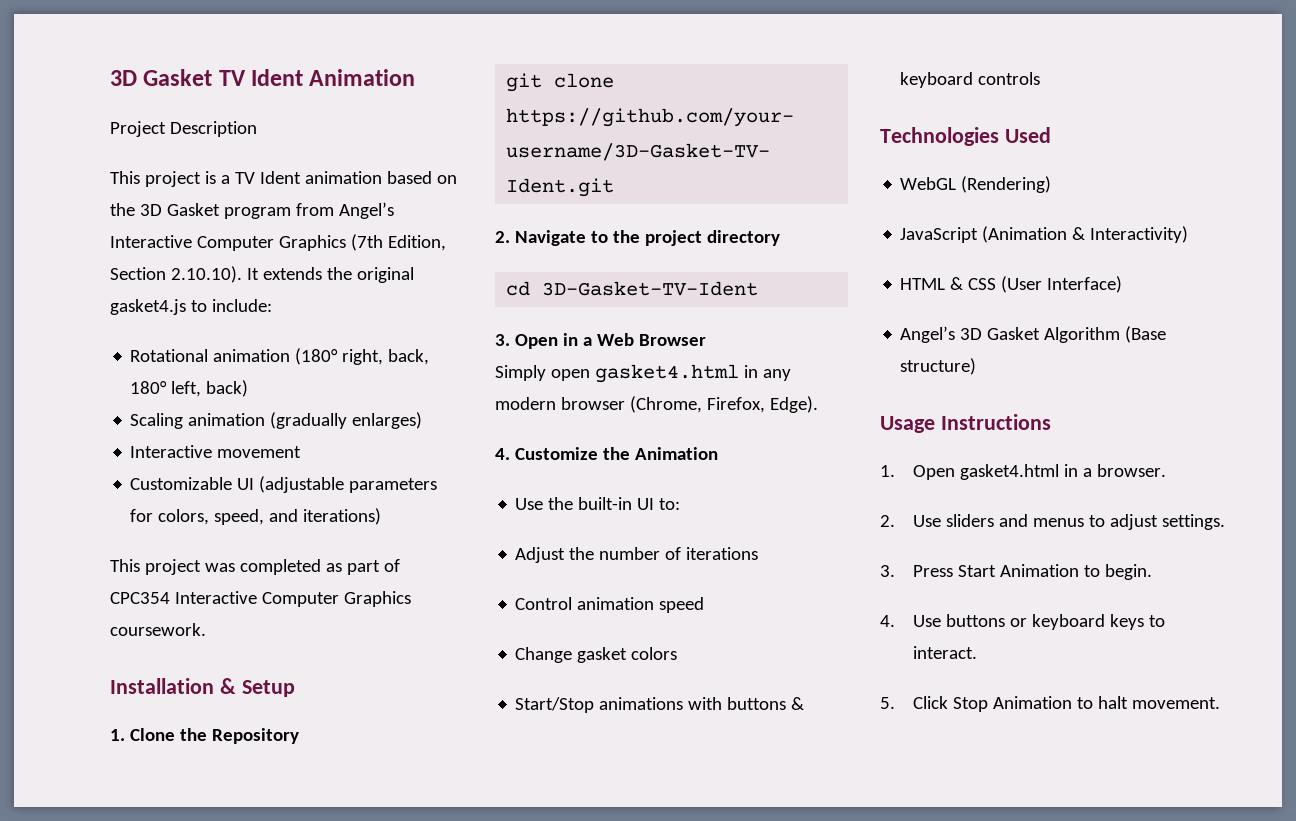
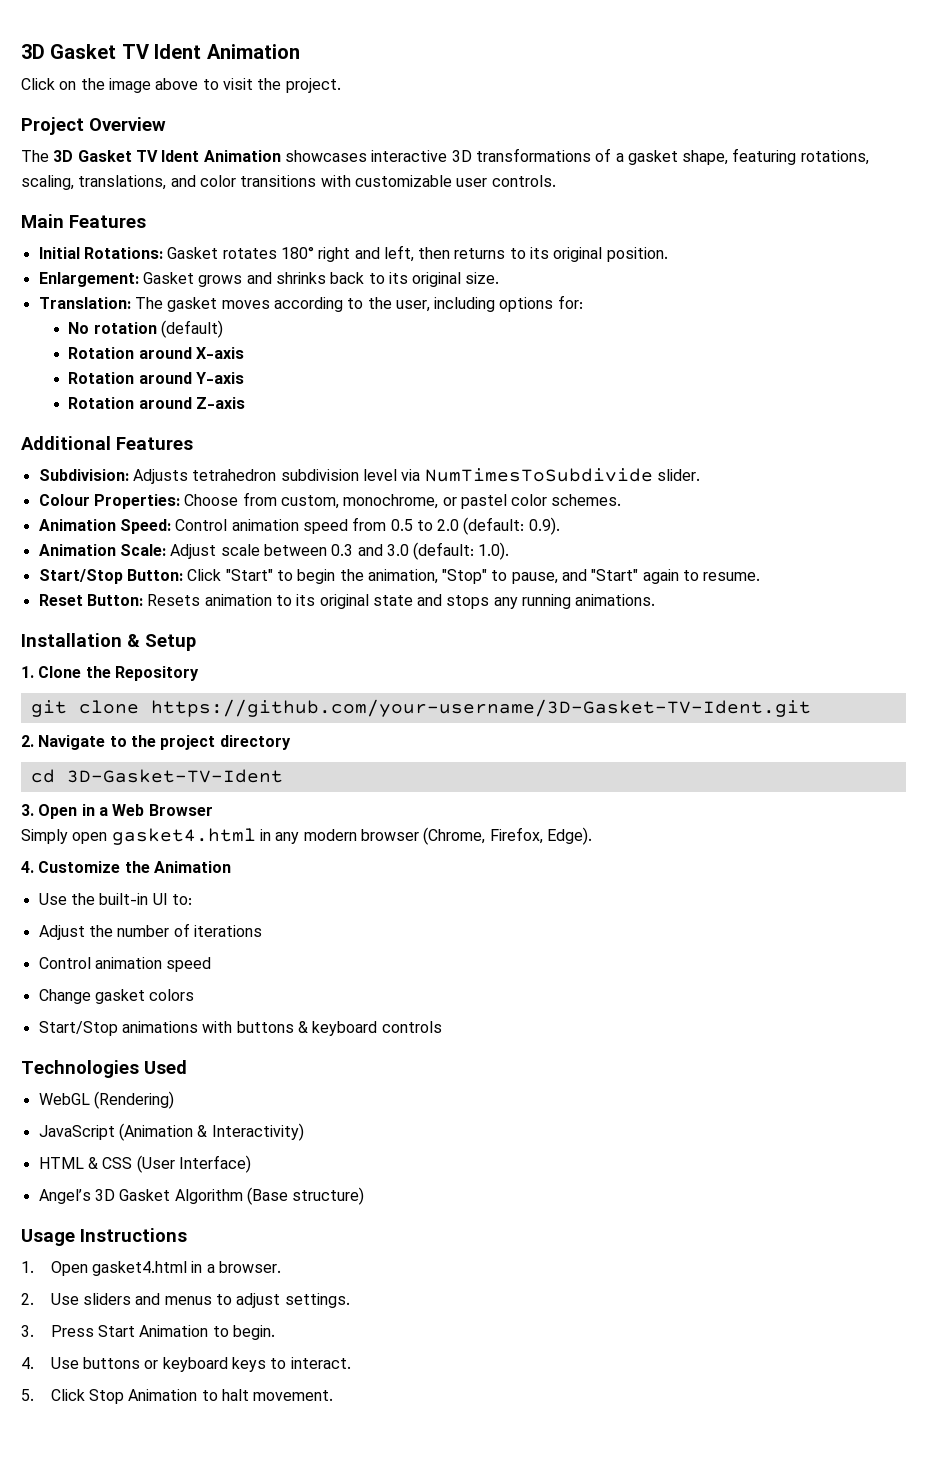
- Project Description
- This project is a TV Ident animation based on the 3D Gasket program from Angel’s Interactive Computer Graphics (7th Edition, Section 2.10.10). It extends the original gasket4.js to include:
- Rotational animation (180° right, back, 180° left, back)
- Scaling animation (gradually enlarges)
- Interactive movement
- Customizable UI (adjustable parameters for colors, speed, and iterations)
- This project was completed as part of CPC354 Interactive Computer Graphics coursework.
+ Click on the image above to visit the project.
+ Project Overview
+ The 3D Gasket TV Ident Animation showcases interactive 3D transformations of a gasket shape, featuring rotations, scaling, translations, and color transitions with customizable user controls.
+ Main Features
+ Initial Rotations: Gasket rotates 180° right and left, then returns to its original position.
+ Enlargement: Gasket grows and shrinks back to its original size.
+ Translation: The gasket moves according to the user, including options for:
+ No rotation (default)
+ Rotation around X-axis
+ Rotation around Y-axis
+ Rotation around Z-axis
+ Additional Features
+ Subdivision: Adjusts tetrahedron subdivision level via NumTimesToSubdivide slider.
+ Colour Properties: Choose from custom, monochrome, or pastel color schemes.
+ Animation Speed: Control animation speed from 0.5 to 2.0 (default: 0.9).
+ Animation Scale: Adjust scale between 0.3 and 3.0 (default: 1.0).
+ Start/Stop Button: Click "Start" to begin the animation, "Stop" to pause, and "Start" again to resume.
+ Reset Button: Resets animation to its original state and stops any running animations.

